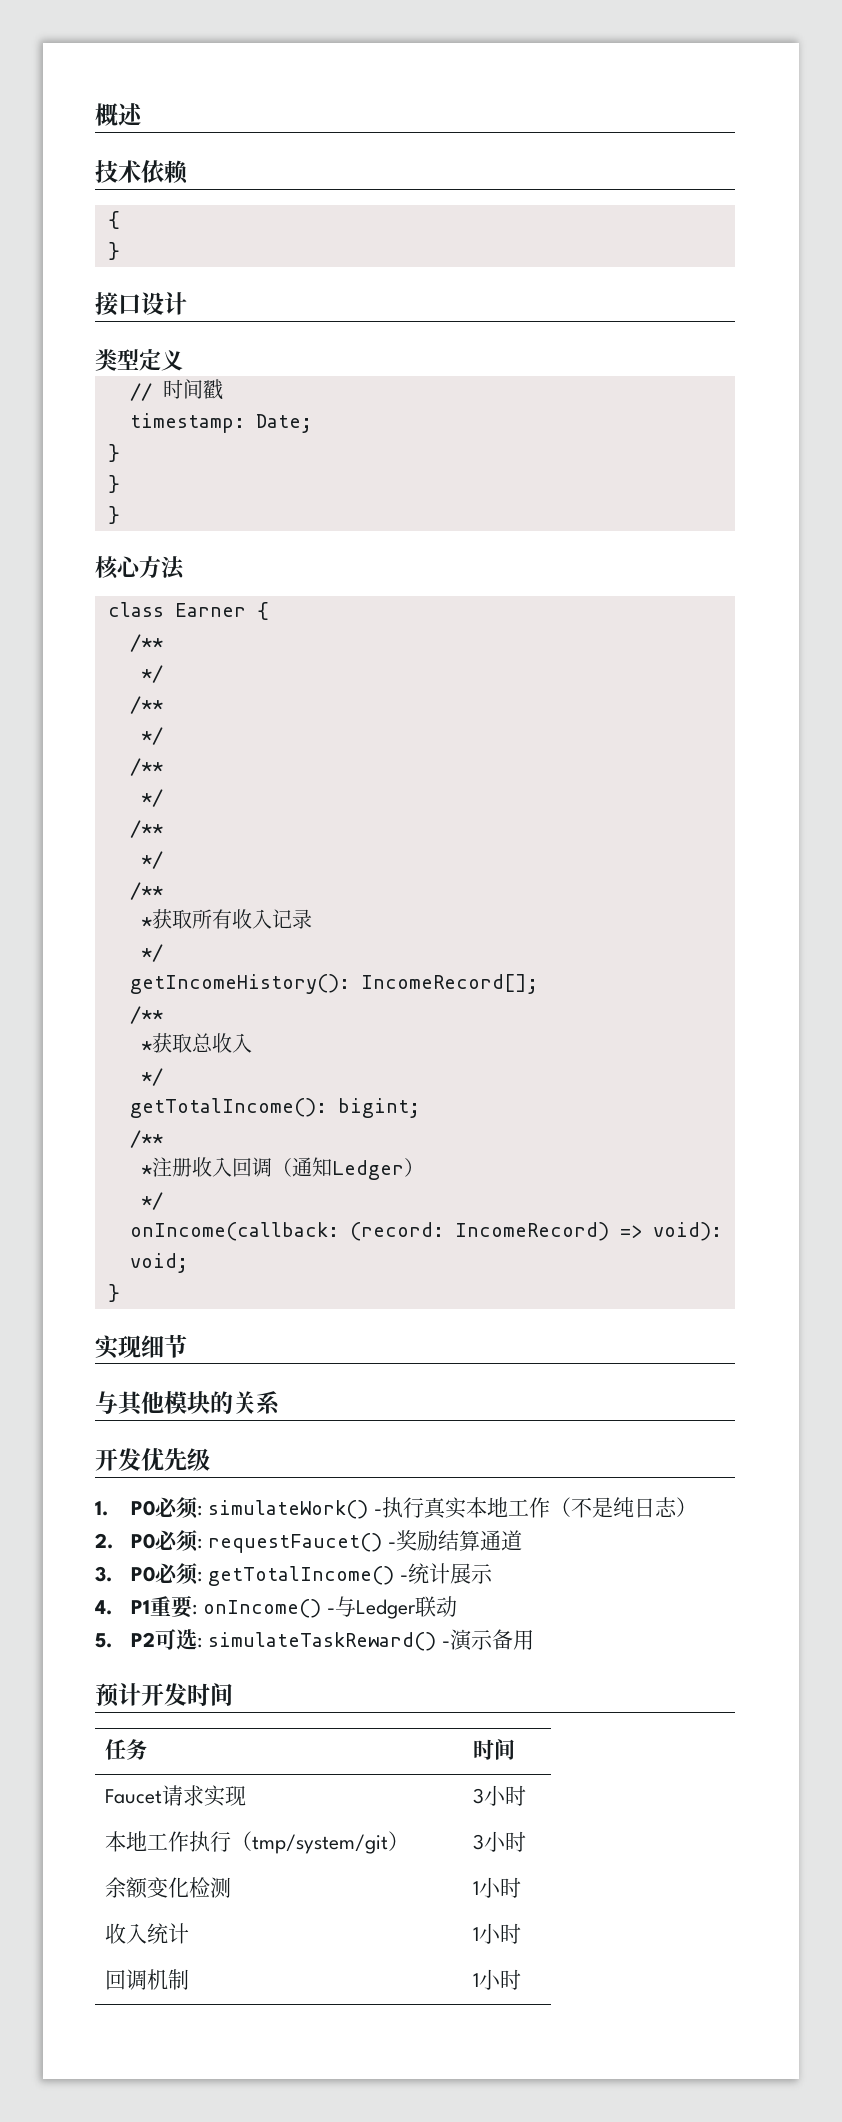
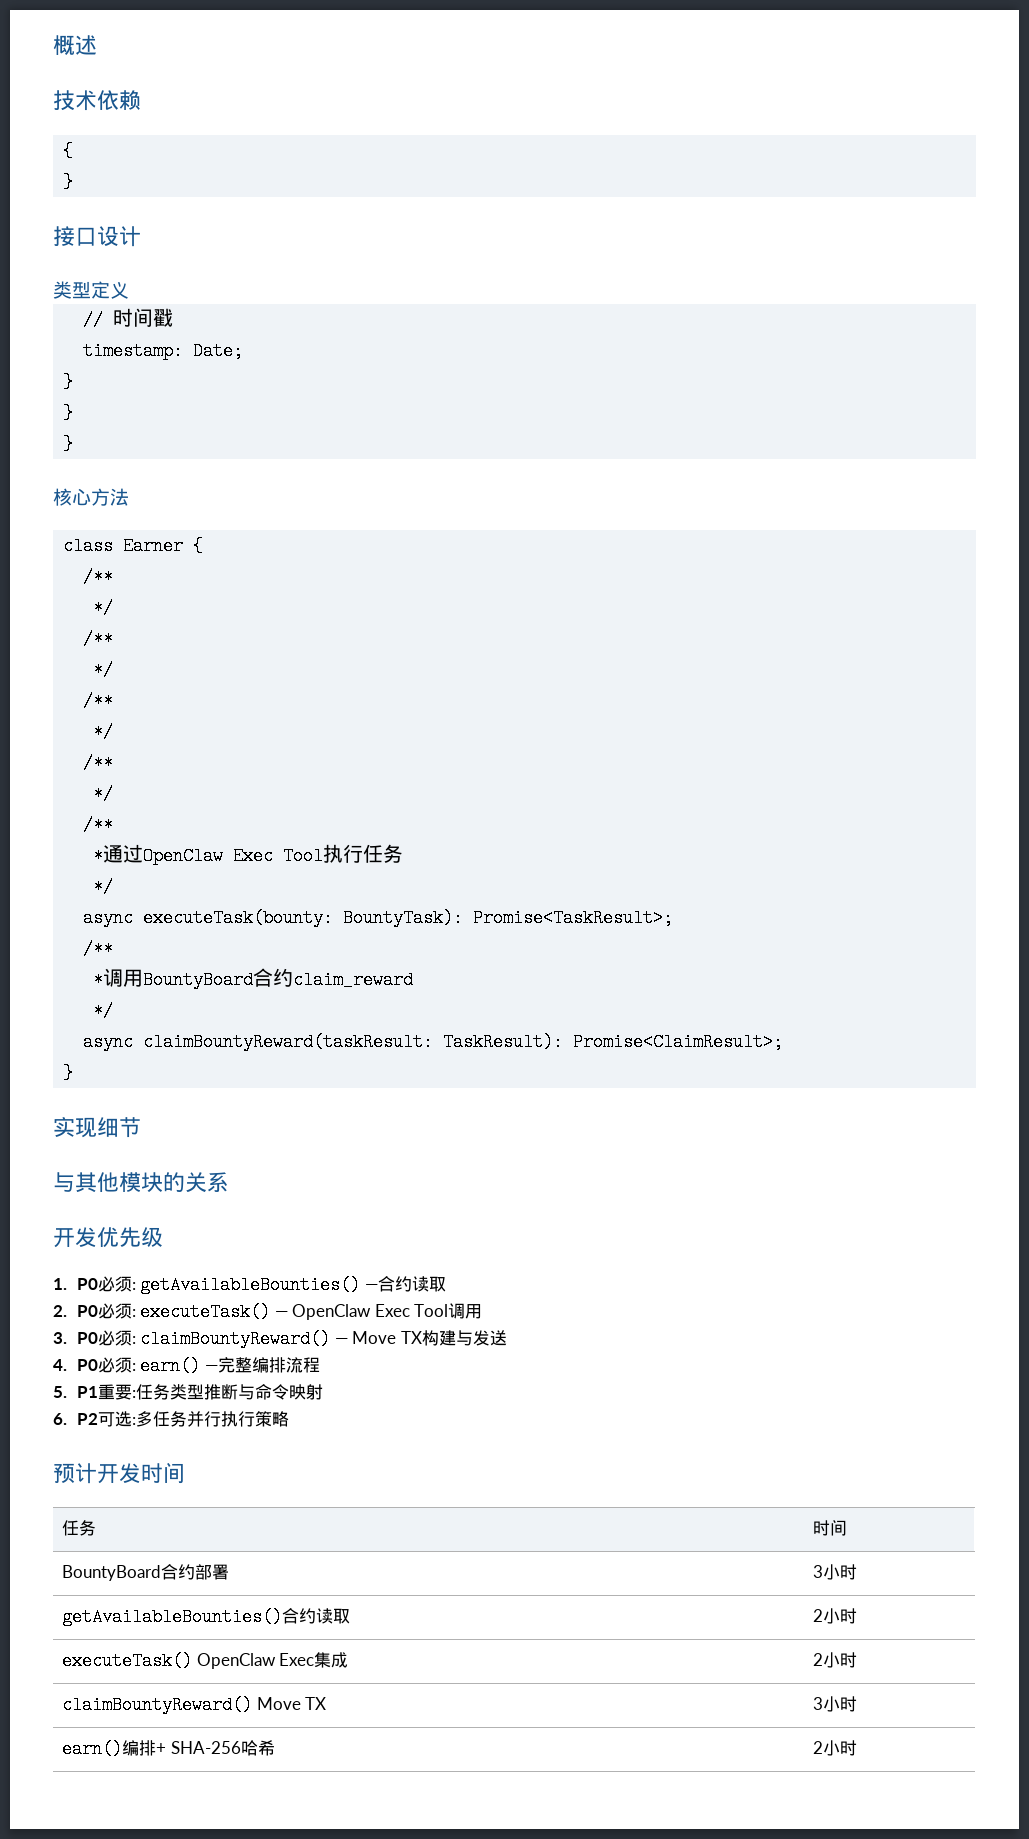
- *获取所有收入记录
+ *通过OpenClaw Exec Tool执行任务
  */
- getIncomeHistory(): IncomeRecord[];
+ async executeTask(bounty: BountyTask): Promise<TaskResult>;
  /**
- *获取总收入
+ *调用BountyBoard合约claim_reward
  */
- getTotalIncome(): bigint;
- /**
- *注册收入回调（通知Ledger）
- */
- onIncome(callback: (record: IncomeRecord) => void): void;
+ async claimBountyReward(taskResult: TaskResult): Promise<ClaimResult>;
- 1. P0必须: simulateWork() -执行真实本地工作（不是纯日志）
- 2. P0必须: requestFaucet() -奖励结算通道
- 3. P0必须: getTotalIncome() -统计展示
- 4. P1重要: onIncome() -与Ledger联动
- 5. P2可选: simulateTaskReward() -演示备用
+ 1. P0必须: getAvailableBounties() —合约读取
+ 2. P0必须: executeTask() — OpenClaw Exec Tool调用
+ 3. P0必须: claimBountyReward() — Move TX构建与发送
+ 4. P0必须: earn() —完整编排流程
+ 5. P1重要:任务类型推断与命令映射
+ 6. P2可选:多任务并行执行策略
- Faucet请求实现 | 3小时
- 本地工作执行（tmp/system/git） | 3小时
- 余额变化检测 | 1小时
- 收入统计 | 1小时
- 回调机制 | 1小时
+ BountyBoard合约部署 | 3小时
+ getAvailableBounties()合约读取 | 2小时
+ executeTask() OpenClaw Exec集成 | 2小时
+ claimBountyReward() Move TX | 3小时
+ earn()编排+ SHA-256哈希 | 2小时

